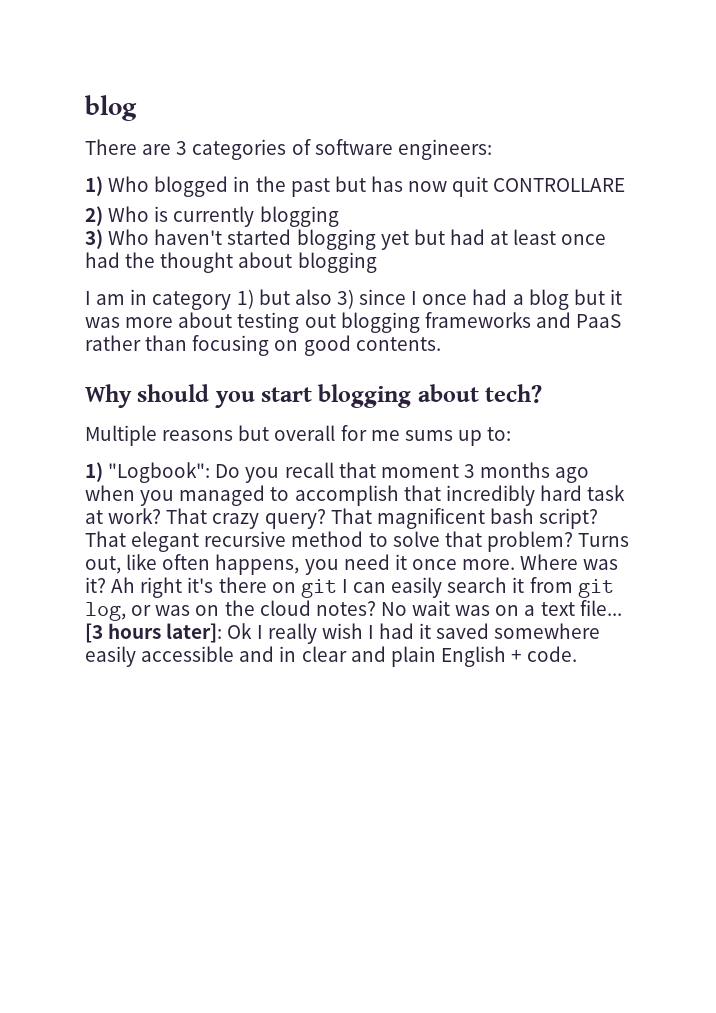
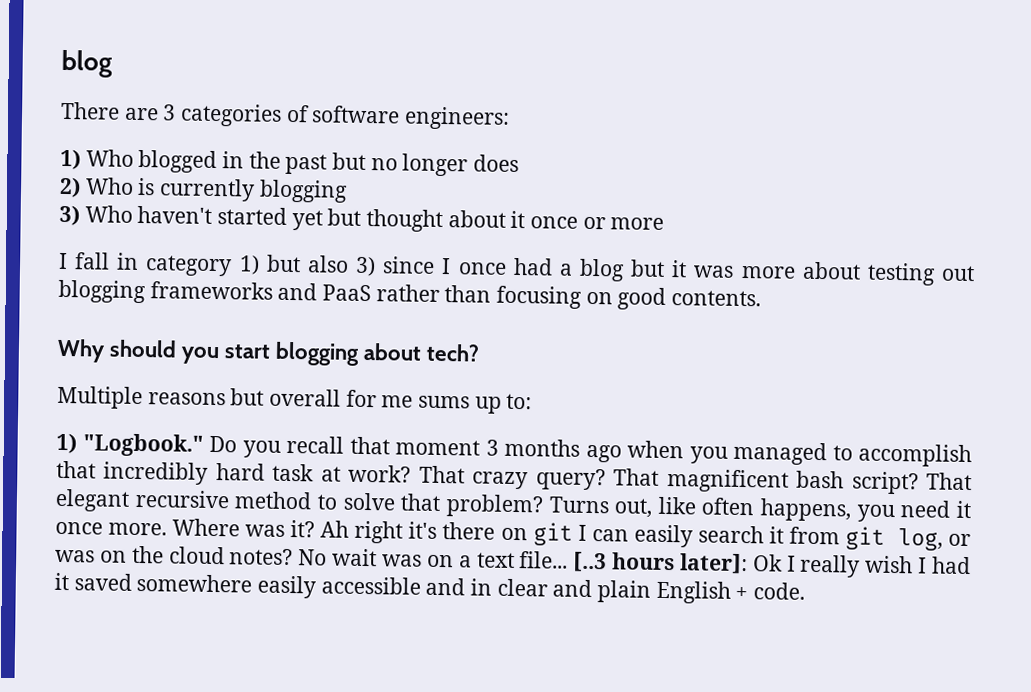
- 1) Who blogged in the past but has now quit CONTROLLARE
+ 1) Who blogged in the past but no longer does
- 3) Who haven't started blogging yet but had at least once had the thought about blogging
- I am in category 1) but also 3) since I once had a blog but it was more about testing out blogging frameworks and PaaS rather than focusing on good contents.
+ 3) Who haven't started yet but thought about it once or more
+ I fall in category 1) but also 3) since I once had a blog but it was more about testing out blogging frameworks and PaaS rather than focusing on good contents.
- 1) "Logbook": Do you recall that moment 3 months ago when you managed to accomplish that incredibly hard task at work?
+ 1) "Logbook." Do you recall that moment 3 months ago when you managed to accomplish that incredibly hard task at work?
- [3 hours later]: Ok I really wish I had it saved somewhere easily accessible and in clear and plain English + code.
+ [..3 hours later]: Ok I really wish I had it saved somewhere easily accessible and in clear and plain English + code.

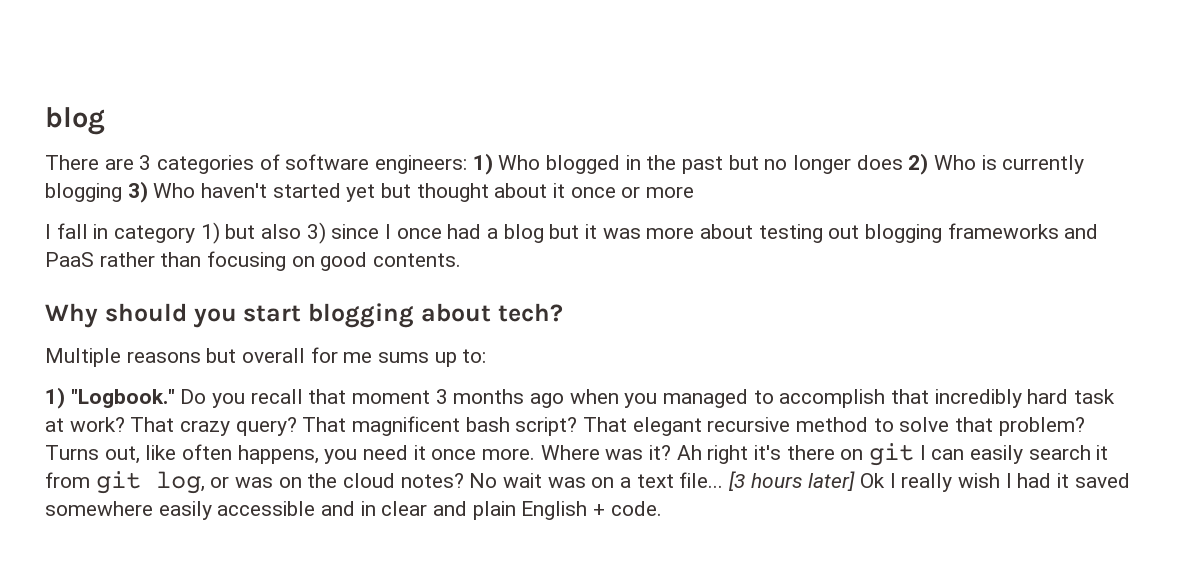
- There are 3 categories of software engineers:
- 1) Who blogged in the past but no longer does
- 2) Who is currently blogging
- 3) Who haven't started yet but thought about it once or more
+ There are 3 categories of software engineers: 1) Who blogged in the past but no longer does 2) Who is currently blogging 3) Who haven't started yet but thought about it once or more
- [..3 hours later]: Ok I really wish I had it saved somewhere easily accessible and in clear and plain English + code.
+ [3 hours later] Ok I really wish I had it saved somewhere easily accessible and in clear and plain English + code.

